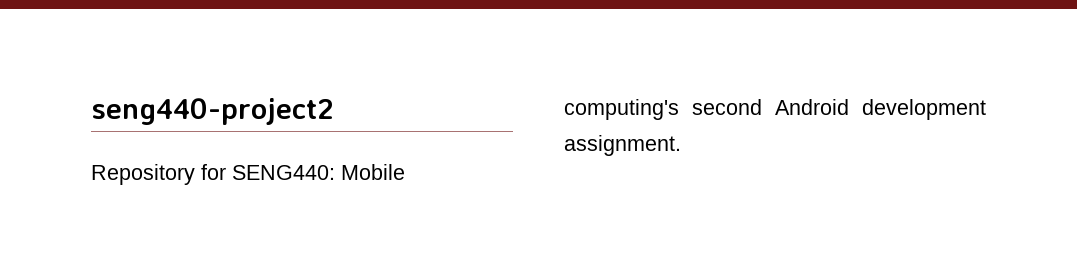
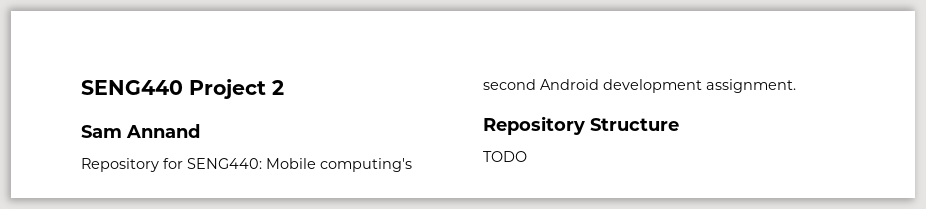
- seng440-project2
+ SENG440 Project 2
+ Sam Annand
+ Repository Structure
+ TODO

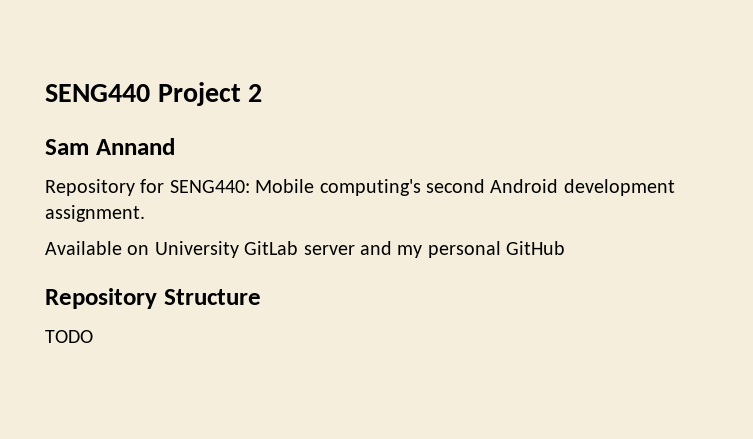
+ Available on University GitLab server and my personal GitHub

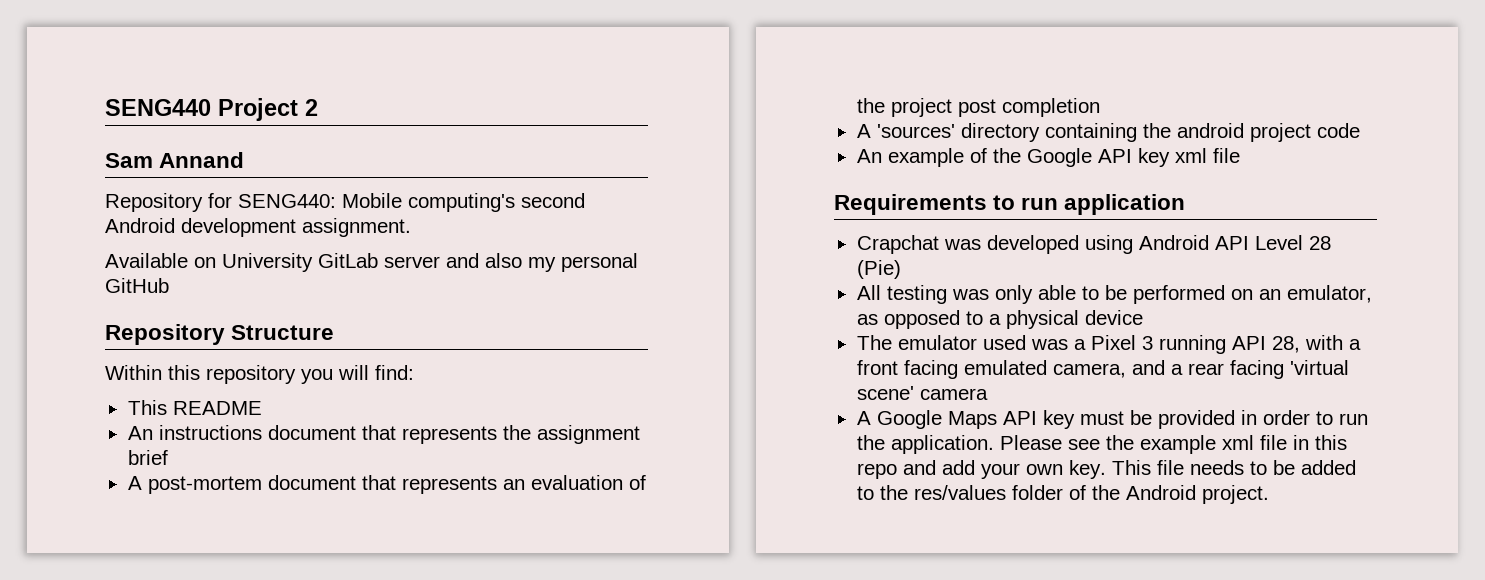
- Available on University GitLab server and my personal GitHub
+ Available on University GitLab server and also my personal GitHub
- TODO
+ Within this repository you will find:
+ This README
+ An instructions document that represents the assignment brief
+ A post-mortem document that represents an evaluation of the project post completion
+ A 'sources' directory containing the android project code
+ An example of the Google API key xml file
+ Requirements to run application
+ Crapchat was developed using Android API Level 28 (Pie)
+ All testing was only able to be performed on an emulator, as opposed to a physical device
+ The emulator used was a Pixel 3 running API 28, with a front facing emulated camera, and a rear facing 'virtual scene' camera
+ A Google Maps API key must be provided in order to run the application. Please see the example xml file in this repo and add your own key. This file needs to be added to the res/values folder of the Android project.

